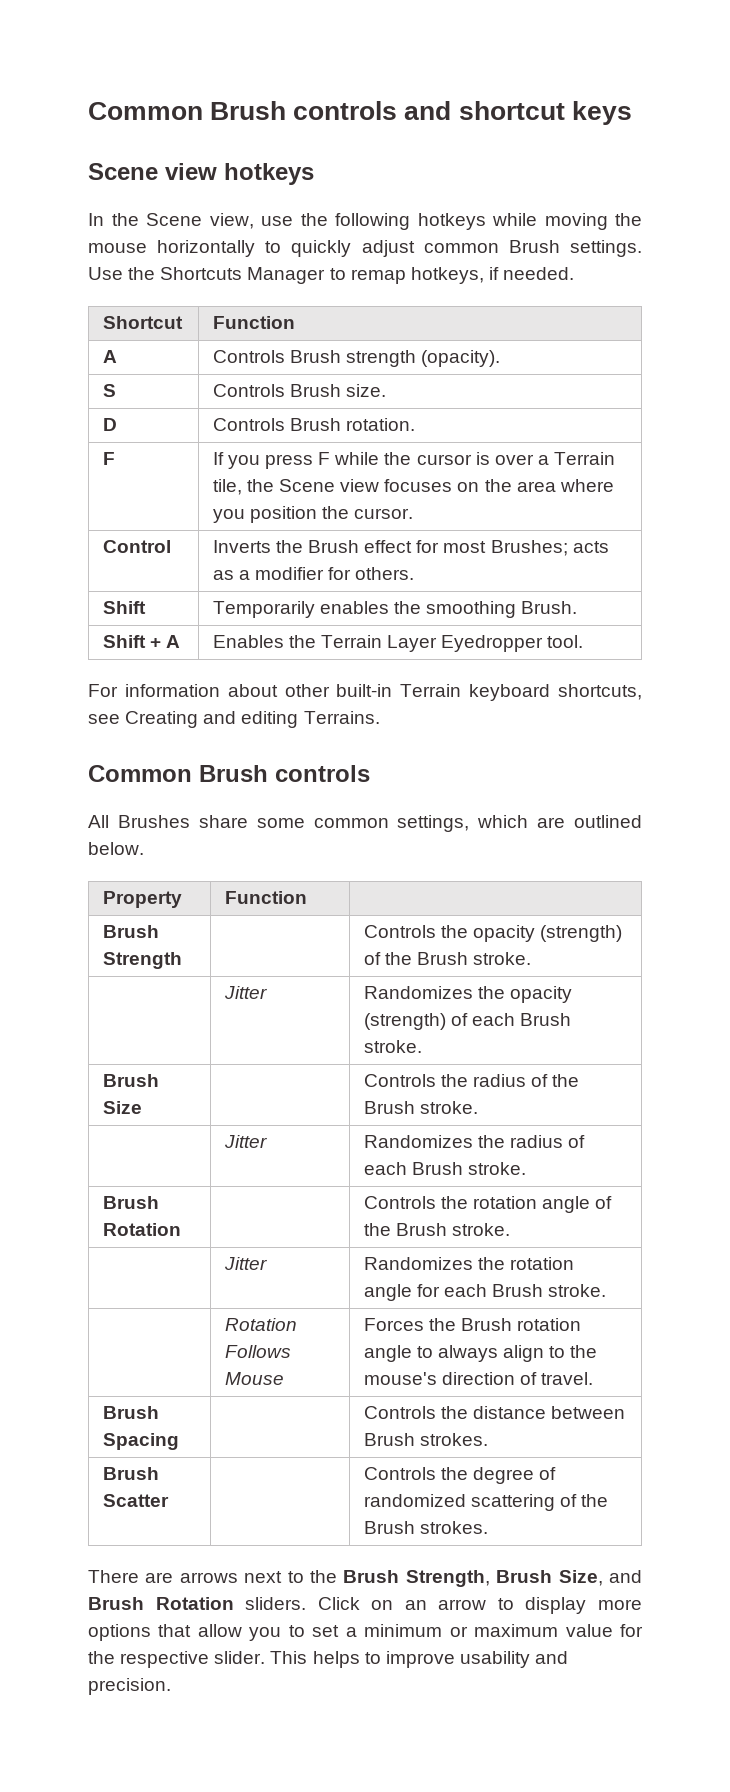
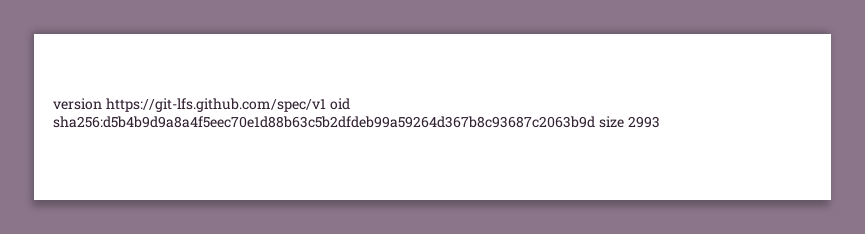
- Common Brush controls and shortcut keys
- Scene view hotkeys
- In the Scene view, use the following hotkeys while moving the mouse horizontally to quickly adjust common Brush settings. Use the Shortcuts Manager to remap hotkeys, if needed.
- Shortcut | Function
- A | Controls Brush strength (opacity).
- S | Controls Brush size.
- D | Controls Brush rotation.
- F | If you press F while the cursor is over a Terrain tile, the Scene view focuses on the area where you position the cursor.
- Control | Inverts the Brush effect for most Brushes; acts as a modifier for others.
- Shift | Temporarily enables the smoothing Brush.
- Shift + A | Enables the Terrain Layer Eyedropper tool.
- For information about other built-in Terrain keyboard shortcuts, see Creating and editing Terrains.
- Common Brush controls
- All Brushes share some common settings, which are outlined below.
- Property | Function |
- Brush Strength | | Controls the opacity (strength) of the Brush stroke.
- | Jitter | Randomizes the opacity (strength) of each Brush stroke.
- Brush Size | | Controls the radius of the Brush stroke.
- | Jitter | Randomizes the radius of each Brush stroke.
- Brush Rotation | | Controls the rotation angle of the Brush stroke.
- | Jitter | Randomizes the rotation angle for each Brush stroke.
- | Rotation Follows Mouse | Forces the Brush rotation angle to always align to the mouse's direction of travel.
- Brush Spacing | | Controls the distance between Brush strokes.
- Brush Scatter | | Controls the degree of randomized scattering of the Brush strokes.
- There are arrows next to the Brush Strength, Brush Size, and Brush Rotation sliders. Click on an arrow to display more options that allow you to set a minimum or maximum value for the respective slider. This helps to improve usability and precision.
+ version https://git-lfs.github.com/spec/v1 oid sha256:d5b4b9d9a8a4f5eec70e1d88b63c5b2dfdeb99a59264d367b8c93687c2063b9d size 2993

